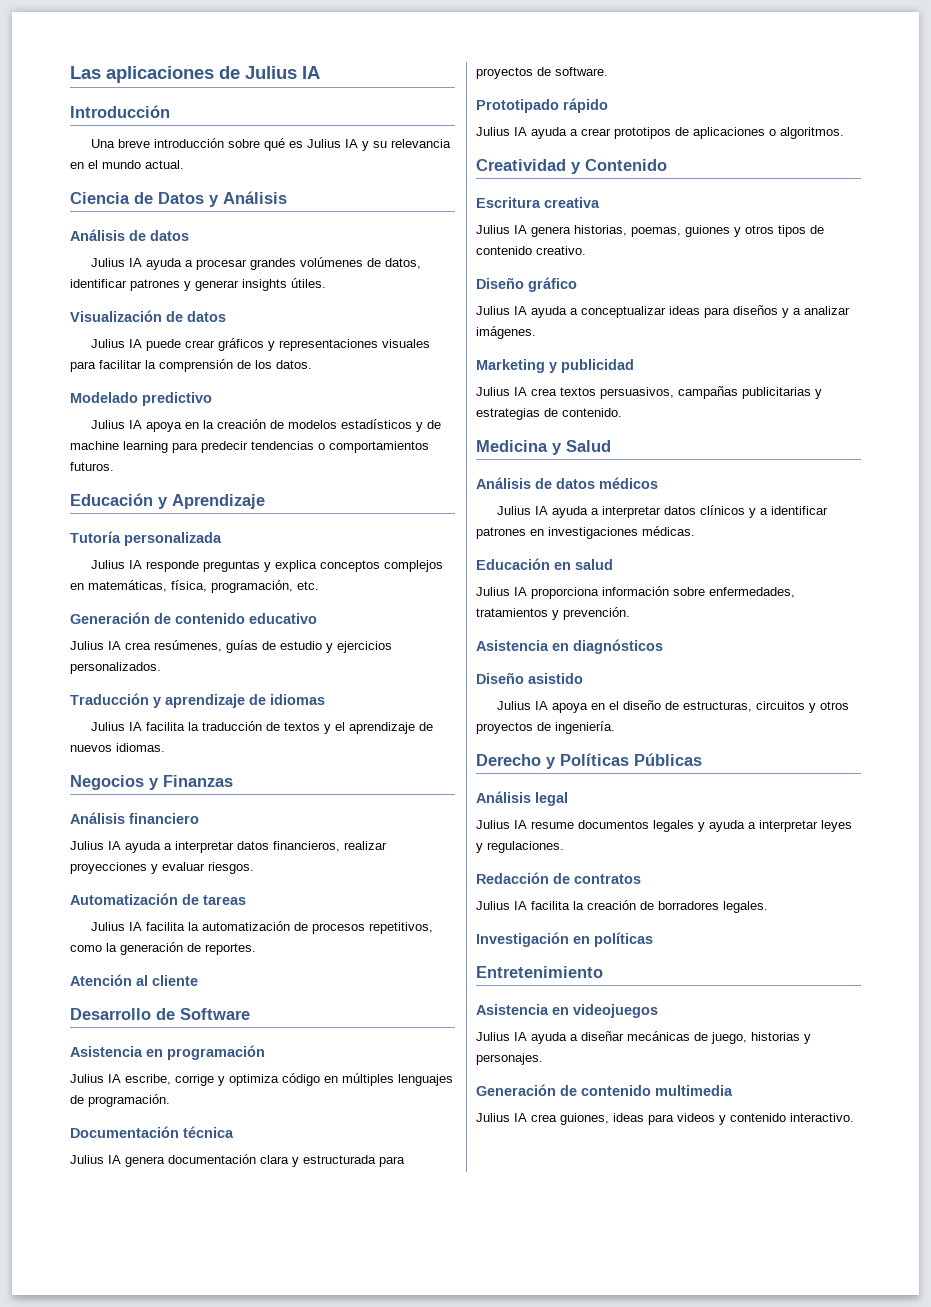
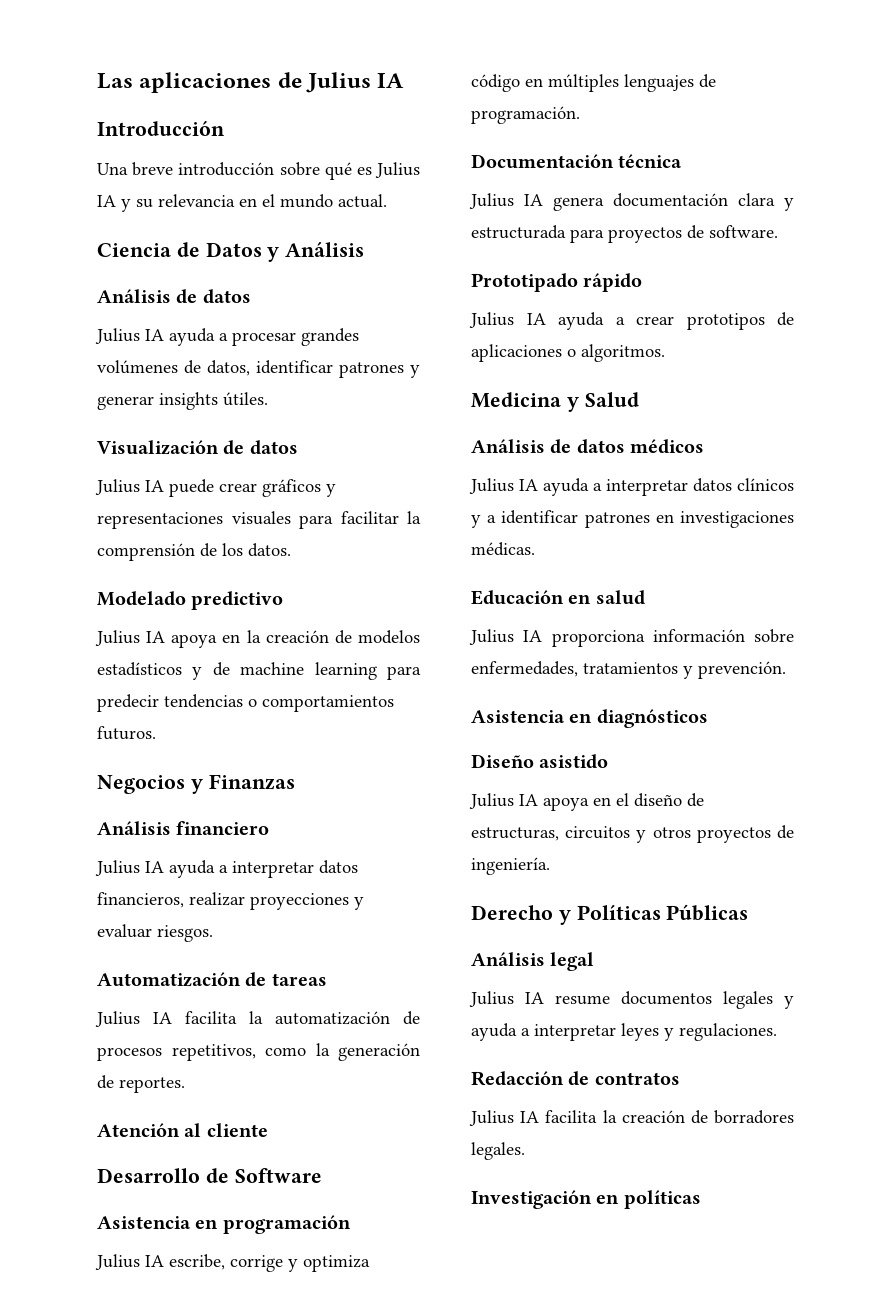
- Educación y Aprendizaje
- Tutoría personalizada
- Julius IA responde preguntas y explica conceptos complejos en matemáticas, física, programación, etc.
- Generación de contenido educativo
- Julius IA crea resúmenes, guías de estudio y ejercicios personalizados.
- Traducción y aprendizaje de idiomas
- Julius IA facilita la traducción de textos y el aprendizaje de nuevos idiomas.
- Creatividad y Contenido
- Escritura creativa
- Julius IA genera historias, poemas, guiones y otros tipos de contenido creativo.
- Diseño gráfico
- Julius IA ayuda a conceptualizar ideas para diseños y a analizar imágenes.
- Marketing y publicidad
- Julius IA crea textos persuasivos, campañas publicitarias y estrategias de contenido.
- Entretenimiento
- Asistencia en videojuegos
- Julius IA ayuda a diseñar mecánicas de juego, historias y personajes.
- Generación de contenido multimedia
- Julius IA crea guiones, ideas para videos y contenido interactivo.

